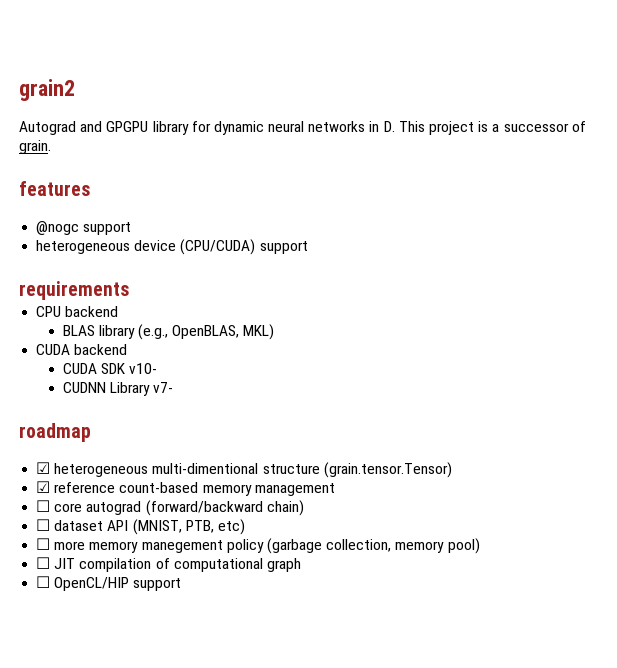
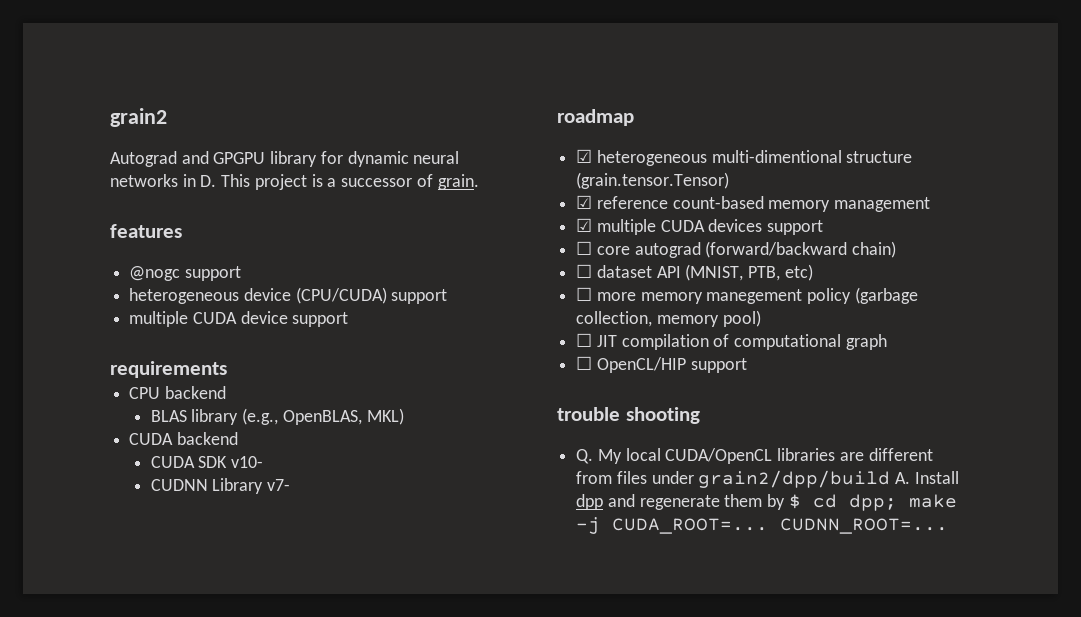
+ multiple CUDA device support
+ ☑ multiple CUDA devices support
+ trouble shooting
+ Q. My local CUDA/OpenCL libraries are different from files under grain2/dpp/build A. Install dpp and regenerate them by $ cd dpp; make -j CUDA_ROOT=... CUDNN_ROOT=...

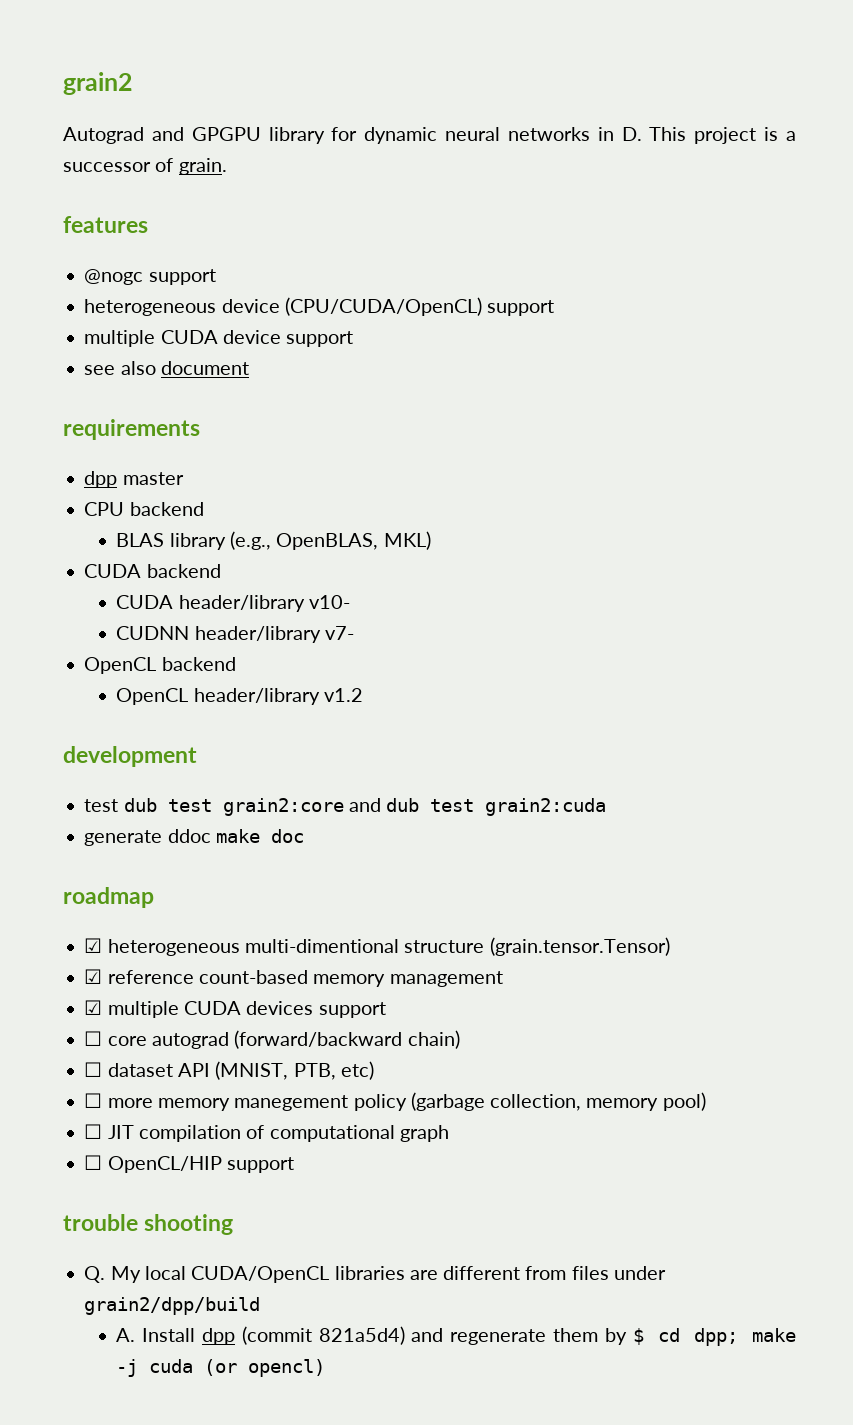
- heterogeneous device (CPU/CUDA) support
+ heterogeneous device (CPU/CUDA/OpenCL) support
+ see also document
+ dpp master
- CUDA SDK v10-
+ CUDA header/library v10-
- CUDNN Library v7-
+ CUDNN header/library v7-
+ OpenCL backend
+ OpenCL header/library v1.2
+ development
+ test dub test grain2:core and dub test grain2:cuda
+ generate ddoc make doc
- Q. My local CUDA/OpenCL libraries are different from files under grain2/dpp/build A. Install dpp and regenerate them by $ cd dpp; make -j CUDA_ROOT=... CUDNN_ROOT=...
+ Q. My local CUDA/OpenCL libraries are different from files under grain2/dpp/build
+ A. Install dpp (commit 821a5d4) and regenerate them by $ cd dpp; make -j cuda (or opencl)

